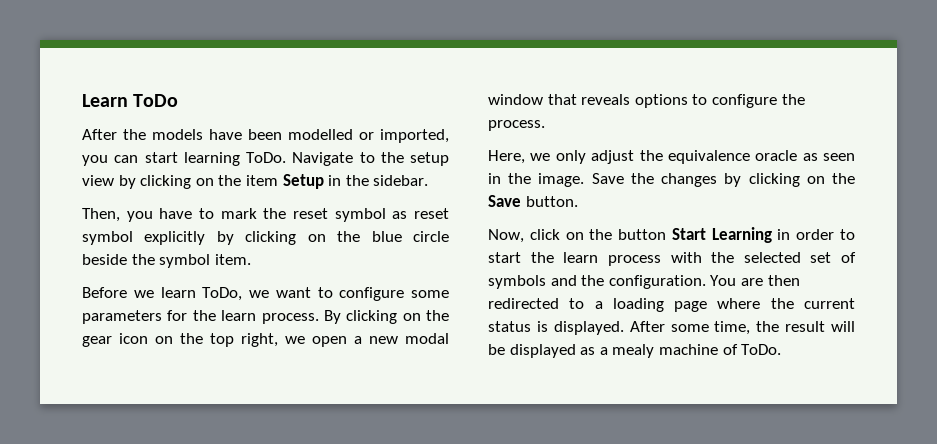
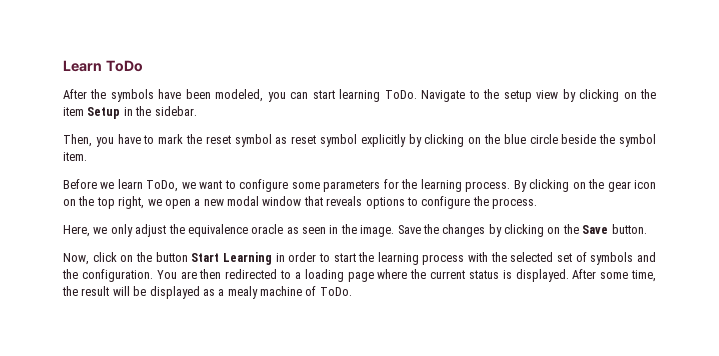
- After the models have been modelled or imported, you can start learning ToDo.
+ After the symbols have been modeled, you can start learning ToDo.
- Before we learn ToDo, we want to configure some parameters for the learn process.
+ Before we learn ToDo, we want to configure some parameters for the learning process.
- Now, click on the button Start Learning in order to start the learn process with the selected set of symbols and the configuration.
+ Now, click on the button Start Learning in order to start the learning process with the selected set of symbols and the configuration.

